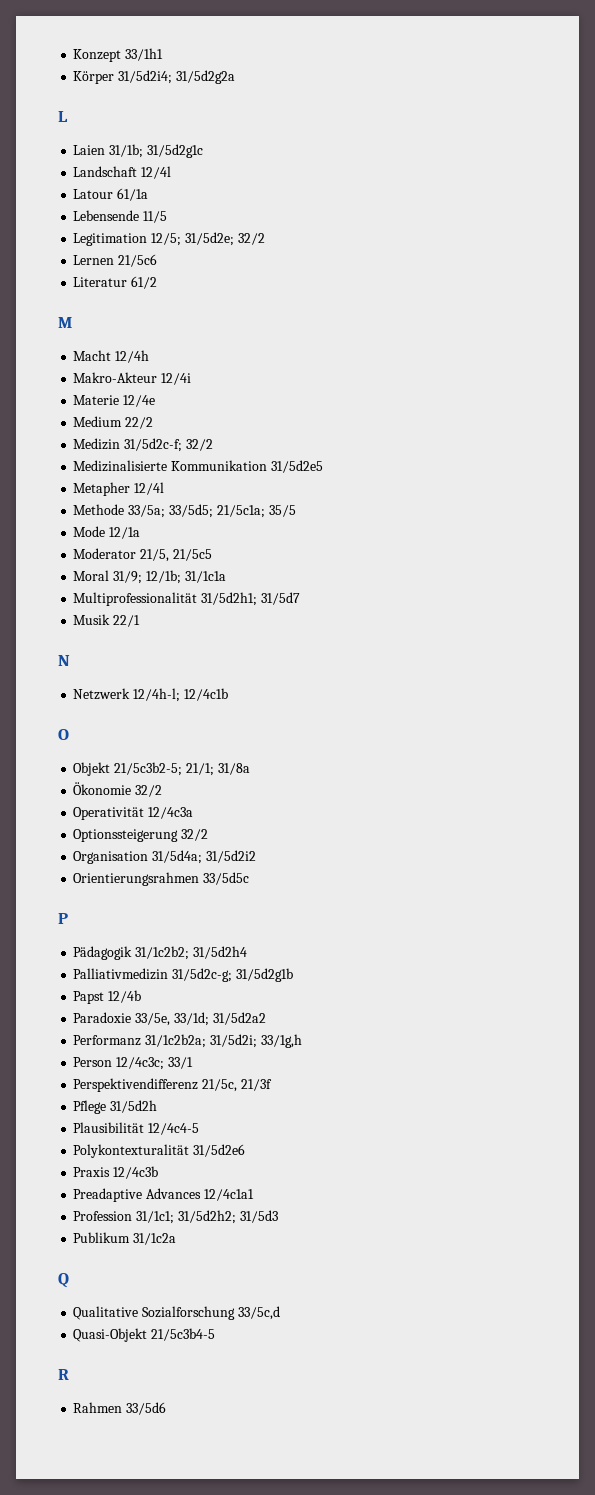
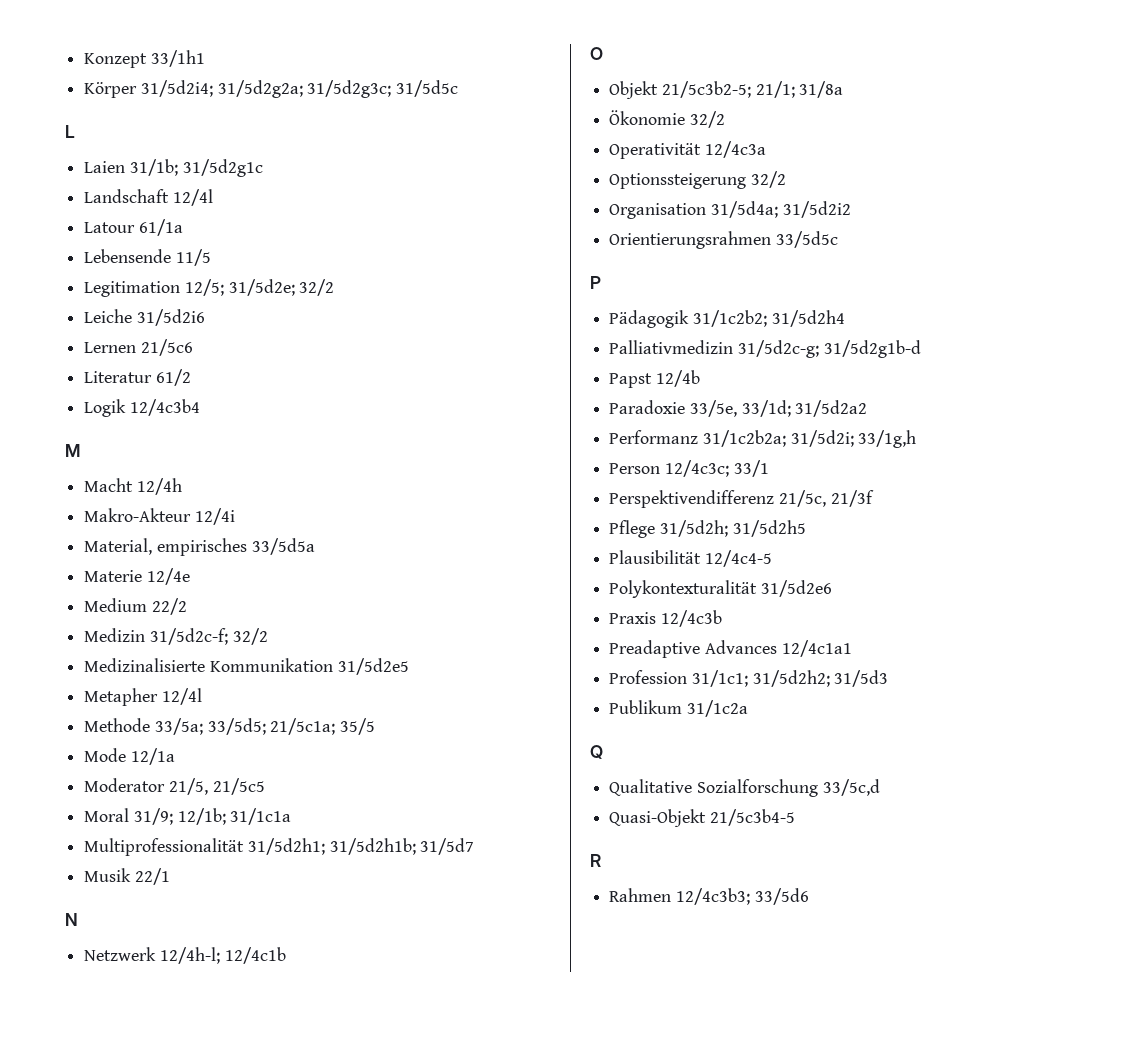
- Körper 31/5d2i4; 31/5d2g2a
+ Körper 31/5d2i4; 31/5d2g2a; 31/5d2g3c; 31/5d5c
+ Leiche 31/5d2i6
+ Logik 12/4c3b4
+ Material, empirisches 33/5d5a
- Multiprofessionalität 31/5d2h1; 31/5d7
+ Multiprofessionalität 31/5d2h1; 31/5d2h1b; 31/5d7
- Palliativmedizin 31/5d2c-g; 31/5d2g1b
+ Palliativmedizin 31/5d2c-g; 31/5d2g1b-d
- Pflege 31/5d2h
+ Pflege 31/5d2h; 31/5d2h5
- Rahmen 33/5d6
+ Rahmen 12/4c3b3; 33/5d6

